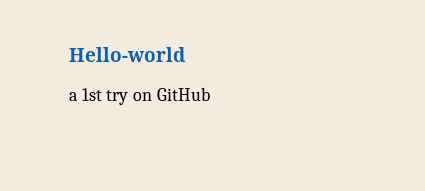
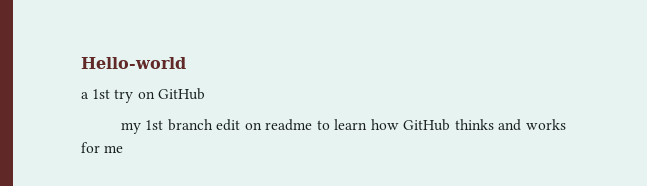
+ my 1st branch edit on readme to learn how GitHub thinks and works for me

